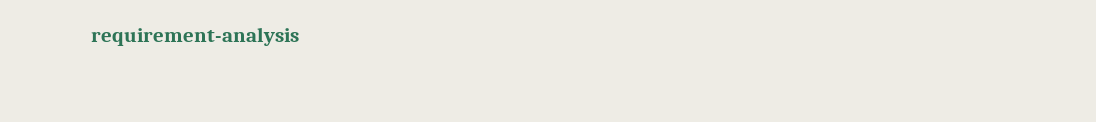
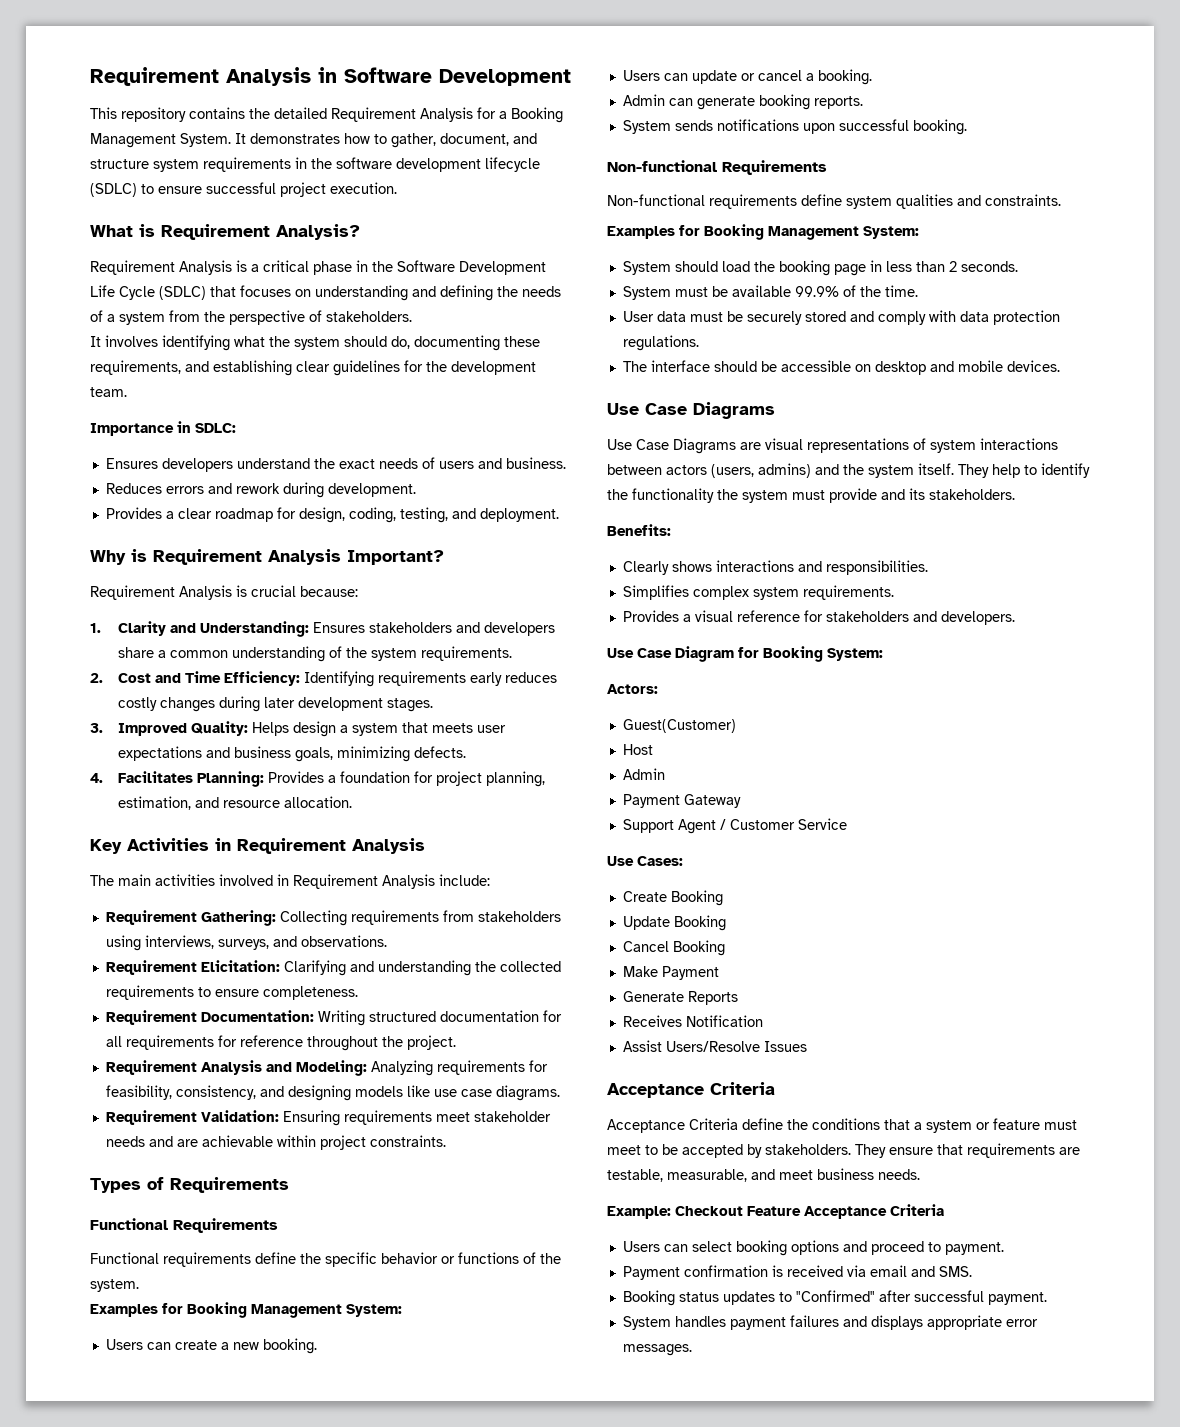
- requirement-analysis
+ Requirement Analysis in Software Development
+ This repository contains the detailed Requirement Analysis for a Booking Management System. It demonstrates how to gather, document, and structure system requirements in the software development lifecycle (SDLC) to ensure successful project execution.
+ What is Requirement Analysis?
+ Requirement Analysis is a critical phase in the Software Development Life Cycle (SDLC) that focuses on understanding and defining the needs of a system from the perspective of stakeholders.
+ It involves identifying what the system should do, documenting these requirements, and establishing clear guidelines for the development team.
+ Importance in SDLC:
+ Ensures developers understand the exact needs of users and business.
+ Reduces errors and rework during development.
+ Provides a clear roadmap for design, coding, testing, and deployment.
+ Why is Requirement Analysis Important?
+ Requirement Analysis is crucial because:
+ 1. Clarity and Understanding: Ensures stakeholders and developers share a common understanding of the system requirements.
+ 2. Cost and Time Efficiency: Identifying requirements early reduces costly changes during later development stages.
+ 3. Improved Quality: Helps design a system that meets user expectations and business goals, minimizing defects.
+ 4. Facilitates Planning: Provides a foundation for project planning, estimation, and resource allocation.
+ Key Activities in Requirement Analysis
+ The main activities involved in Requirement Analysis include:
+ Requirement Gathering: Collecting requirements from stakeholders using interviews, surveys, and observations.
+ Requirement Elicitation: Clarifying and understanding the collected requirements to ensure completeness.
+ Requirement Documentation: Writing structured documentation for all requirements for reference throughout the project.
+ Requirement Analysis and Modeling: Analyzing requirements for feasibility, consistency, and designing models like use case diagrams.
+ Requirement Validation: Ensuring requirements meet stakeholder needs and are achievable within project constraints.
+ Types of Requirements
+ Functional Requirements
+ Functional requirements define the specific behavior or functions of the system.
+ Examples for Booking Management System:
+ Users can create a new booking.
+ Users can update or cancel a booking.
+ Admin can generate booking reports.
+ System sends notifications upon successful booking.
+ Non-functional Requirements
+ Non-functional requirements define system qualities and constraints.
+ Examples for Booking Management System:
+ System should load the booking page in less than 2 seconds.
+ System must be available 99.9% of the time.
+ User data must be securely stored and comply with data protection regulations.
+ The interface should be accessible on desktop and mobile devices.
+ Use Case Diagrams
+ Use Case Diagrams are visual representations of system interactions between actors (users, admins) and the system itself. They help to identify the functionality the system must provide and its stakeholders.
+ Benefits:
+ Clearly shows interactions and responsibilities.
+ Simplifies complex system requirements.
+ Provides a visual reference for stakeholders and developers.
+ Use Case Diagram for Booking System:
+ Actors:
+ Guest(Customer)
+ Host
+ Admin
+ Payment Gateway
+ Support Agent / Customer Service
+ Use Cases:
+ Create Booking
+ Update Booking
+ Cancel Booking
+ Make Payment
+ Generate Reports
+ Receives Notification
+ Assist Users/Resolve Issues
+ Acceptance Criteria
+ Acceptance Criteria define the conditions that a system or feature must meet to be accepted by stakeholders. They ensure that requirements are testable, measurable, and meet business needs.
+ Example: Checkout Feature Acceptance Criteria
+ Users can select booking options and proceed to payment.
+ Payment confirmation is received via email and SMS.
+ Booking status updates to "Confirmed" after successful payment.
+ System handles payment failures and displays appropriate error messages.

